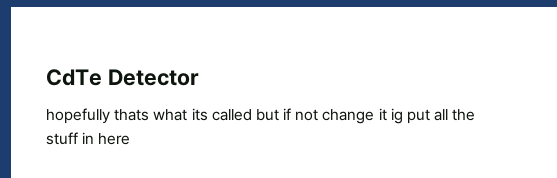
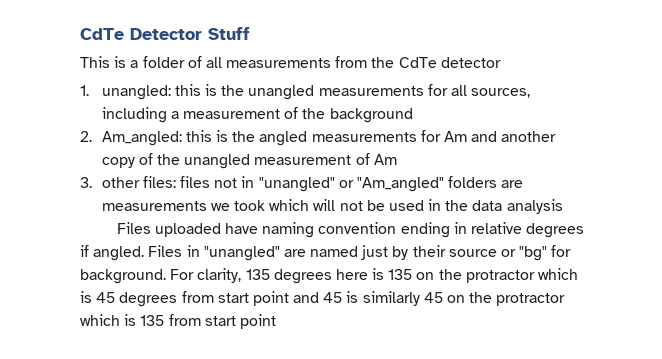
- CdTe Detector
- hopefully thats what its called but if not change it ig put all the stuff in here
+ CdTe Detector Stuff
+ This is a folder of all measurements from the CdTe detector
+ 1. unangled: this is the unangled measurements for all sources, including a measurement of the background
+ 2. Am_angled: this is the angled measurements for Am and another copy of the unangled measurement of Am
+ 3. other files: files not in "unangled" or "Am_angled" folders are measurements we took which will not be used in the data analysis
+ Files uploaded have naming convention ending in relative degrees if angled. Files in "unangled" are named just by their source or "bg" for background. For clarity, 135 degrees here is 135 on the protractor which is 45 degrees from start point and 45 is similarly 45 on the protractor which is 135 from start point

